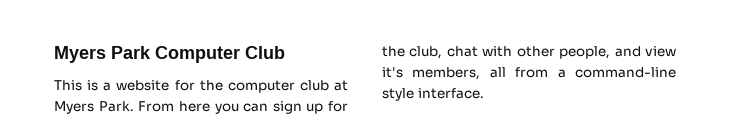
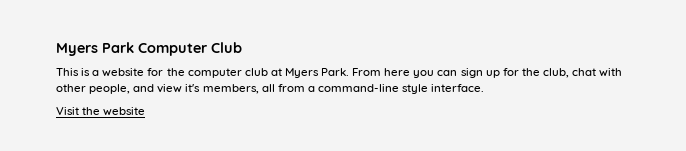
+ Visit the website

